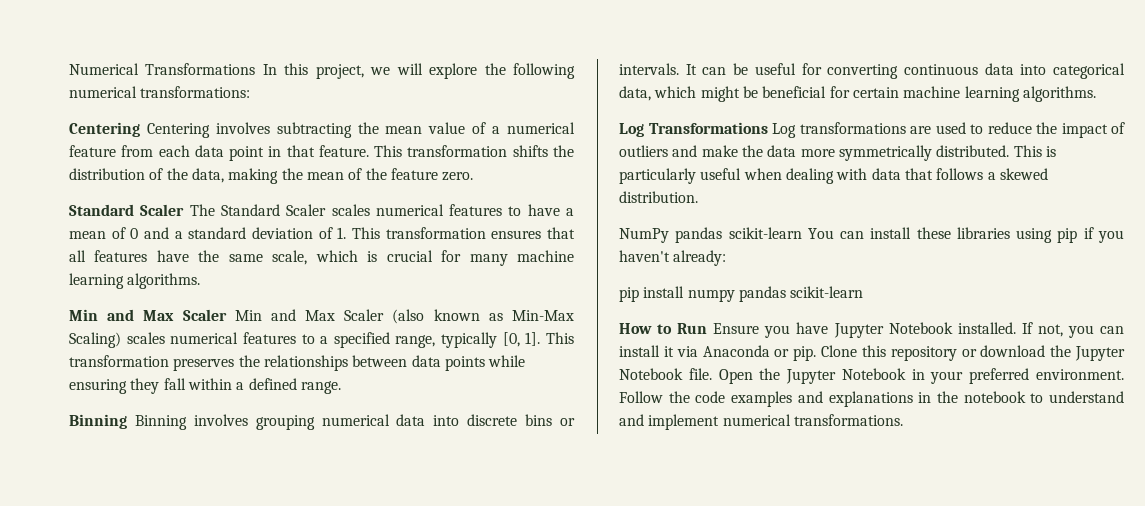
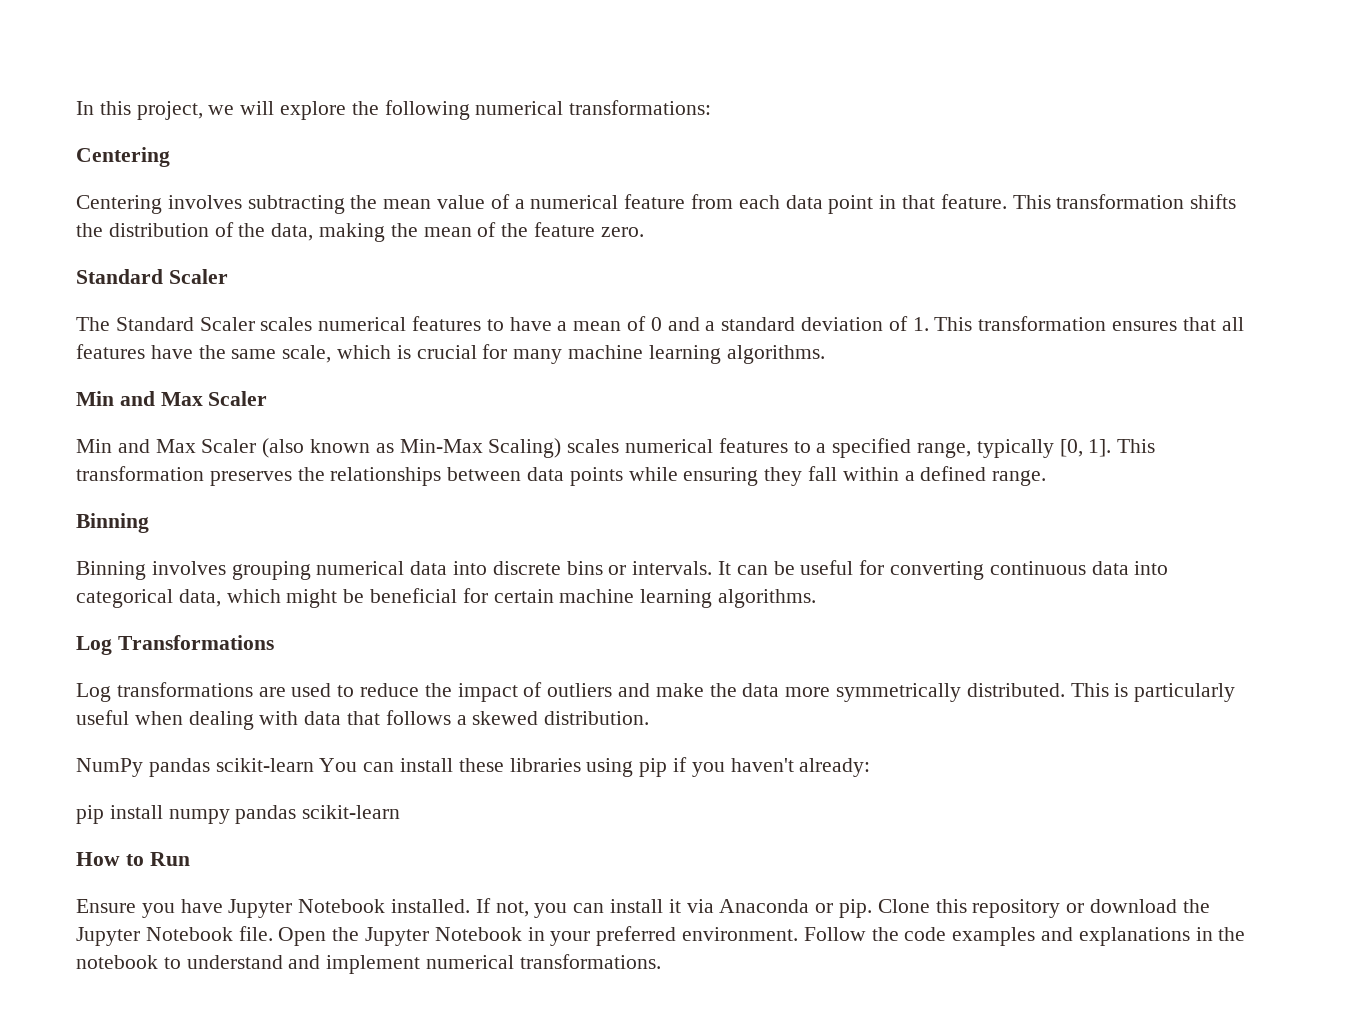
- Numerical Transformations In this project, we will explore the following numerical transformations:
- Centering Centering involves subtracting the mean value of a numerical feature from each data point in that feature.
+ In this project, we will explore the following numerical transformations:
+ Centering
+ Centering involves subtracting the mean value of a numerical feature from each data point in that feature.
  This transformation shifts the distribution of the data, making the mean of the feature zero.
- Standard Scaler The Standard Scaler scales numerical features to have a mean of 0 and a standard deviation of 1. This transformation ensures that all features have the same scale, which is crucial for many machine learning algorithms.
- Min and Max Scaler Min and Max Scaler (also known as Min-Max Scaling) scales numerical features to a specified range, typically [0, 1].
+ Standard Scaler
+ The Standard Scaler scales numerical features to have a mean of 0 and a standard deviation of 1. This transformation ensures that all features have the same scale, which is crucial for many machine learning algorithms.
+ Min and Max Scaler
+ Min and Max Scaler (also known as Min-Max Scaling) scales numerical features to a specified range, typically [0, 1].
  This transformation preserves the relationships between data points while ensuring they fall within a defined range.
- Binning Binning involves grouping numerical data into discrete bins or intervals.
+ Binning
+ Binning involves grouping numerical data into discrete bins or intervals.
- Log Transformations Log transformations are used to reduce the impact of outliers and make the data more symmetrically distributed.
+ Log Transformations
+ Log transformations are used to reduce the impact of outliers and make the data more symmetrically distributed.
- How to Run Ensure you have Jupyter Notebook installed.
+ How to Run
+ Ensure you have Jupyter Notebook installed.

